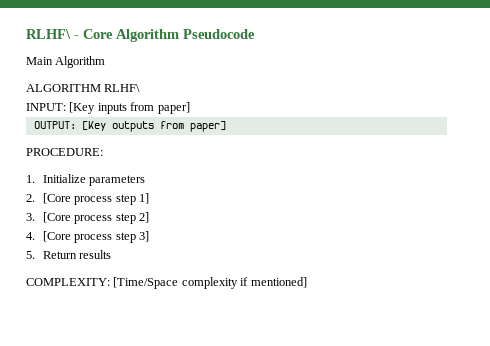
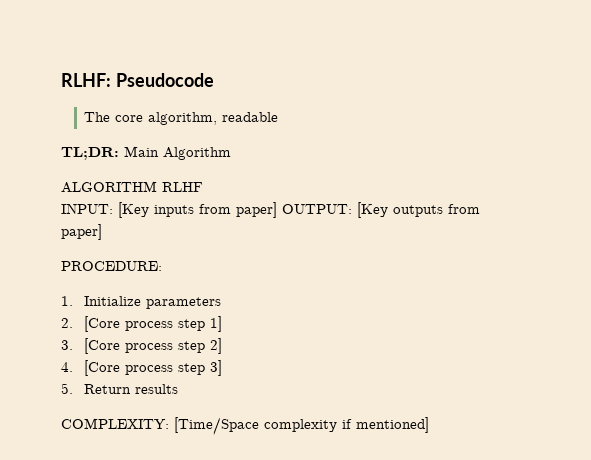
- RLHF\ - Core Algorithm Pseudocode
- Main Algorithm
+ RLHF: Pseudocode
+ The core algorithm, readable
+ TL;DR: Main Algorithm
- ALGORITHM RLHF\
+ ALGORITHM RLHF
- INPUT: [Key inputs from paper]
- OUTPUT: [Key outputs from paper]
+ INPUT: [Key inputs from paper] OUTPUT: [Key outputs from paper]

